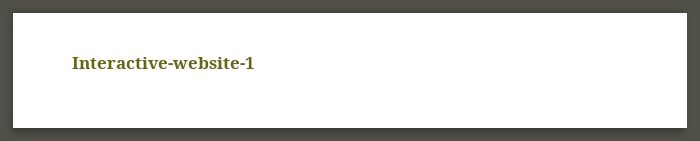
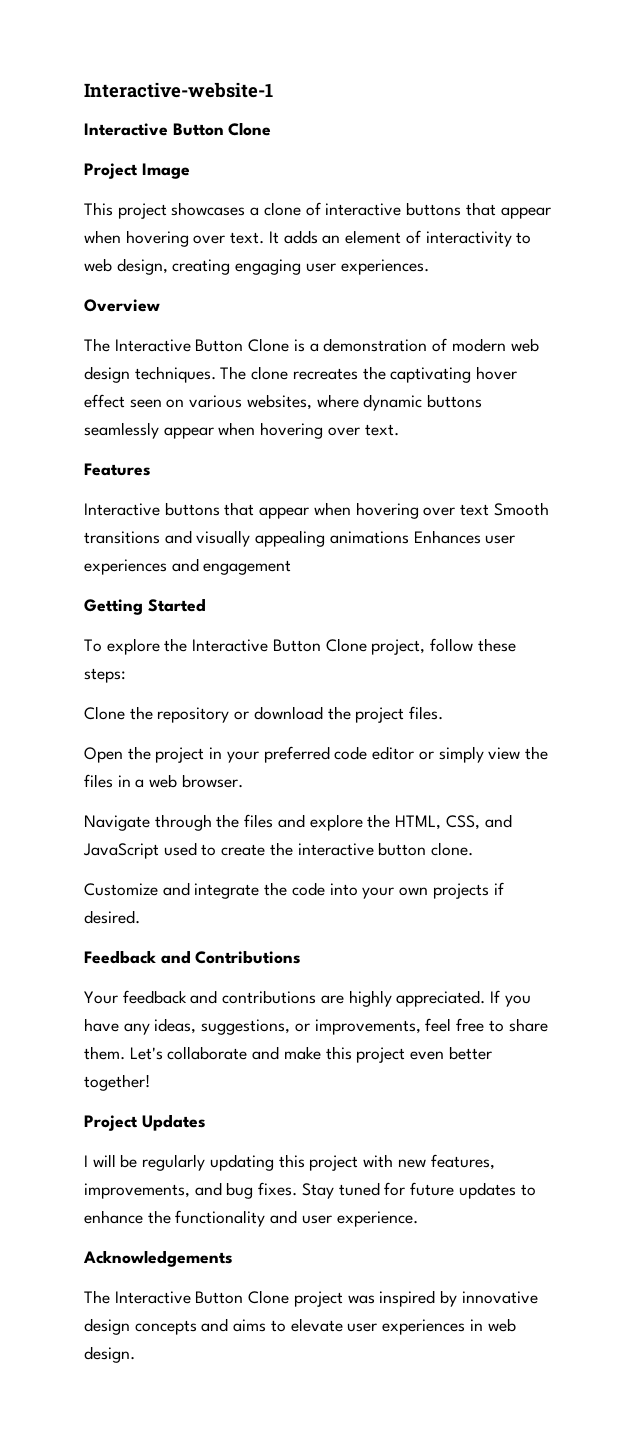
  Interactive-website-1
+ Interactive Button Clone
+ Project Image
+ This project showcases a clone of interactive buttons that appear when hovering over text. It adds an element of interactivity to web design, creating engaging user experiences.
+ Overview
+ The Interactive Button Clone is a demonstration of modern web design techniques. The clone recreates the captivating hover effect seen on various websites, where dynamic buttons seamlessly appear when hovering over text.
+ Features
+ Interactive buttons that appear when hovering over text Smooth transitions and visually appealing animations Enhances user experiences and engagement
+ Getting Started
+ To explore the Interactive Button Clone project, follow these steps:
+ Clone the repository or download the project files.
+ Open the project in your preferred code editor or simply view the files in a web browser.
+ Navigate through the files and explore the HTML, CSS, and JavaScript used to create the interactive button clone.
+ Customize and integrate the code into your own projects if desired.
+ Feedback and Contributions
+ Your feedback and contributions are highly appreciated. If you have any ideas, suggestions, or improvements, feel free to share them. Let's collaborate and make this project even better together!
+ Project Updates
+ I will be regularly updating this project with new features, improvements, and bug fixes. Stay tuned for future updates to enhance the functionality and user experience.
+ Acknowledgements
+ The Interactive Button Clone project was inspired by innovative design concepts and aims to elevate user experiences in web design.

